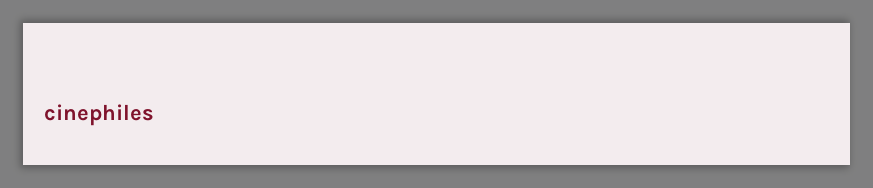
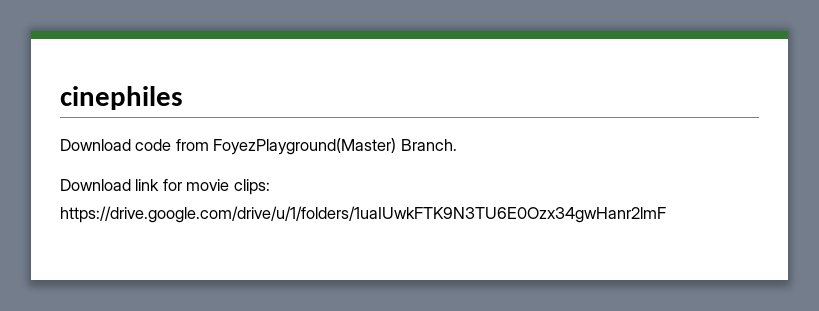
+ Download code from FoyezPlayground(Master) Branch.
+ Download link for movie clips: https://drive.google.com/drive/u/1/folders/1uaIUwkFTK9N3TU6E0Ozx34gwHanr2lmF

